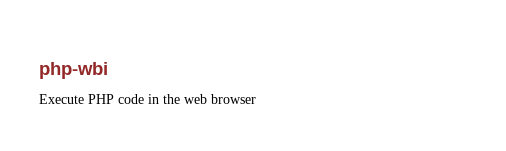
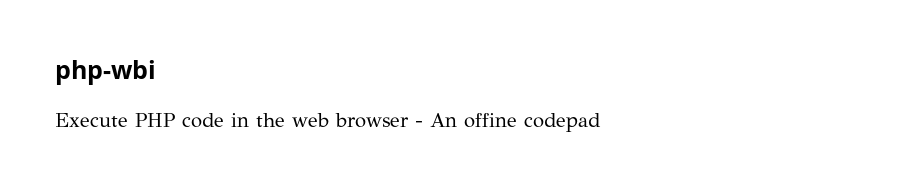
- Execute PHP code in the web browser
+ Execute PHP code in the web browser - An offine codepad

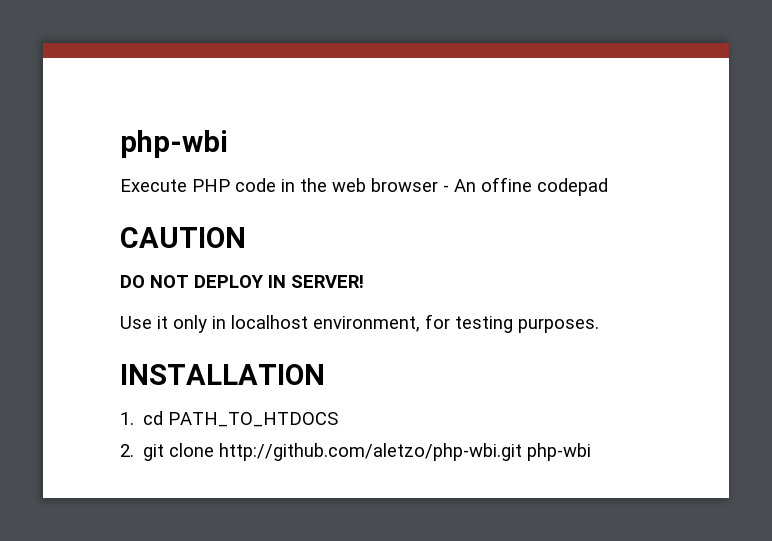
+ CAUTION
+ DO NOT DEPLOY IN SERVER!
+ Use it only in localhost environment, for testing purposes.
+ INSTALLATION
+ 1. cd PATH_TO_HTDOCS
+ 2. git clone http://github.com/aletzo/php-wbi.git php-wbi

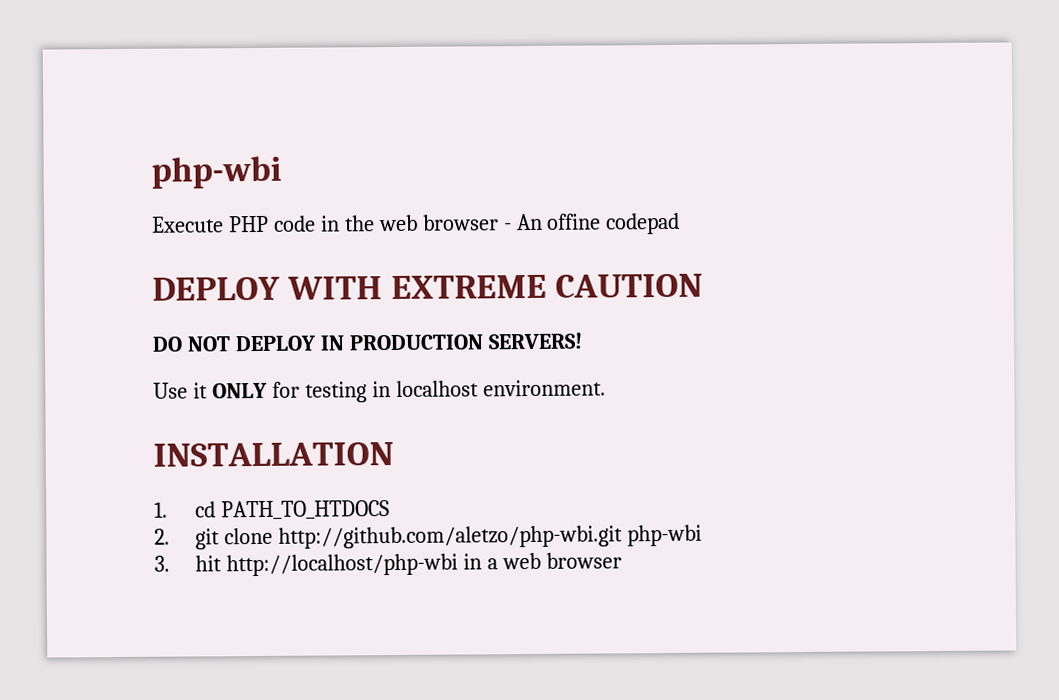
- CAUTION
+ DEPLOY WITH EXTREME CAUTION
- DO NOT DEPLOY IN SERVER!
+ DO NOT DEPLOY IN PRODUCTION SERVERS!
- Use it only in localhost environment, for testing purposes.
+ Use it ONLY for testing in localhost environment.
+ 3. hit http://localhost/php-wbi in a web browser

